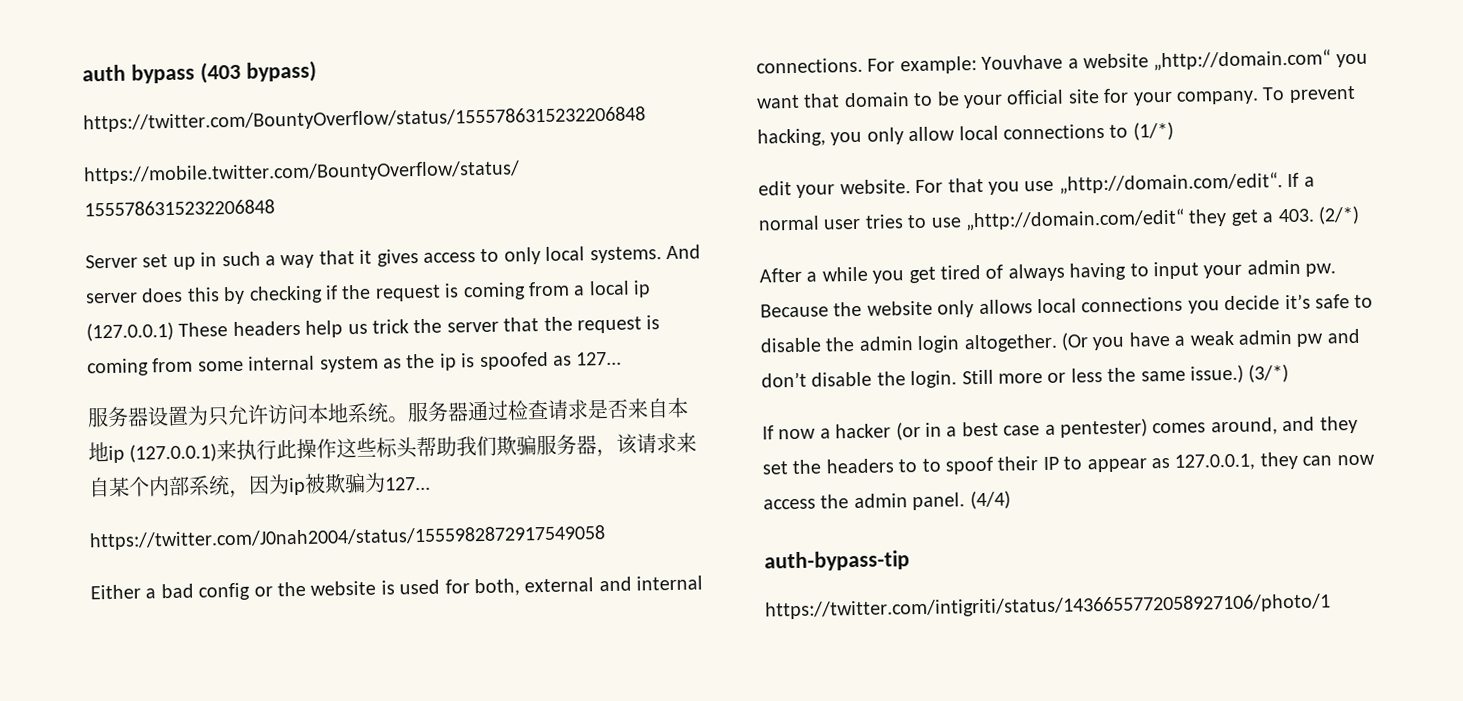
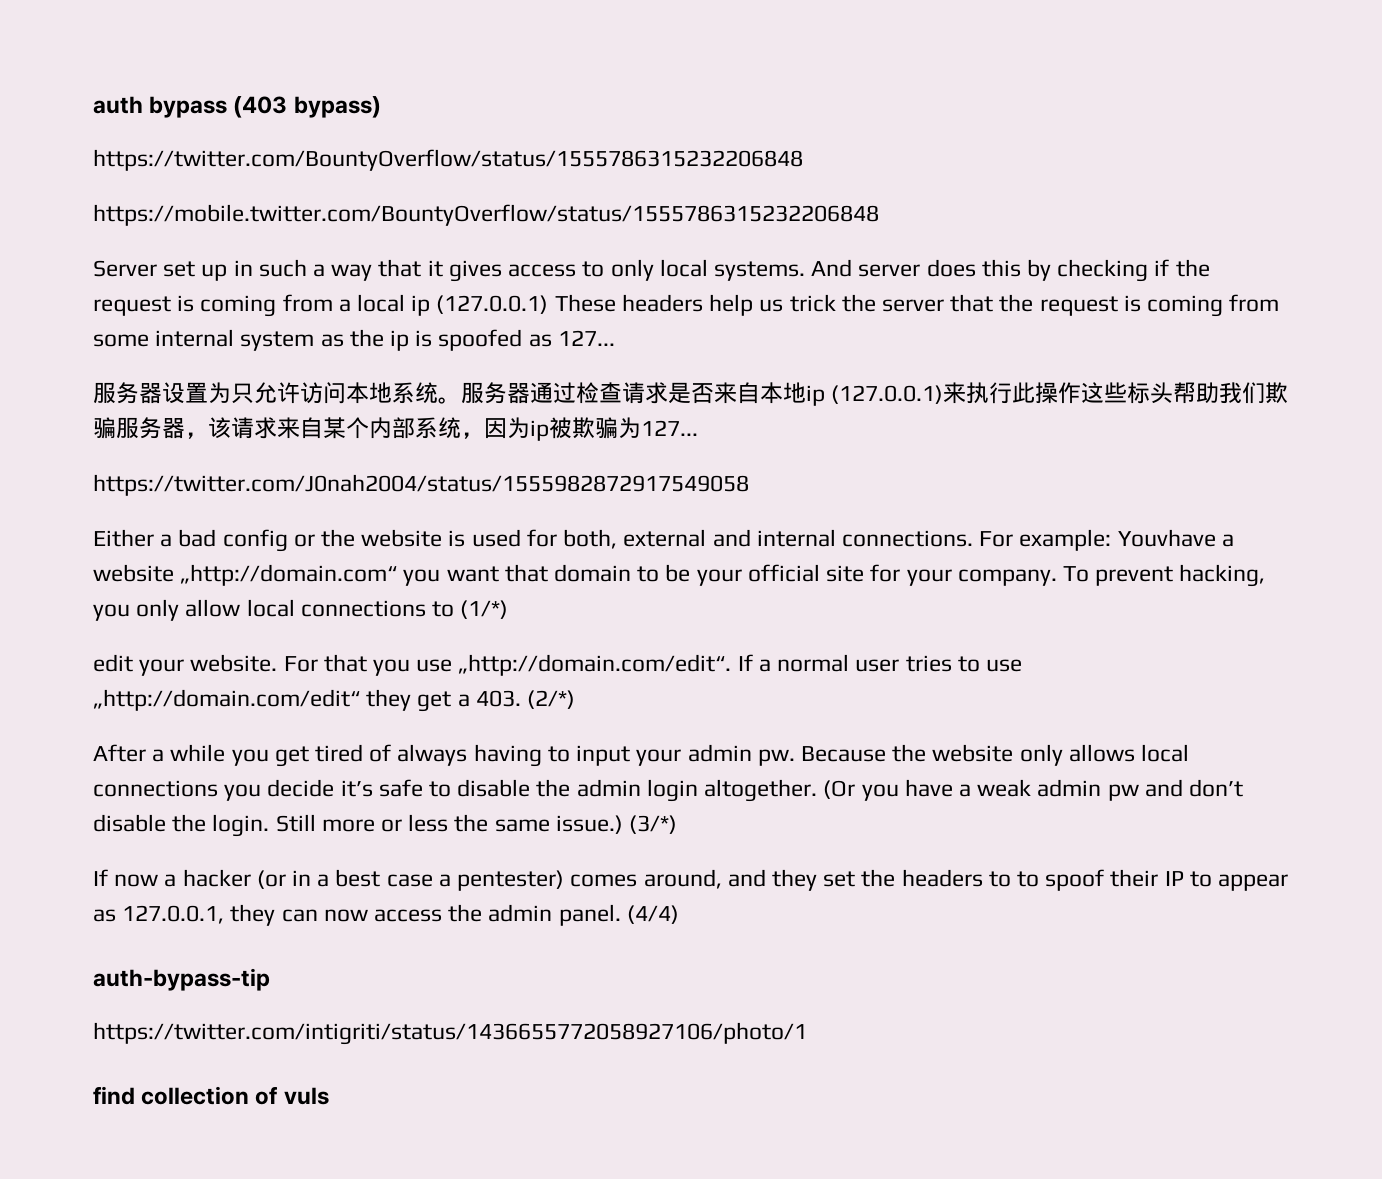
+ find collection of vuls

